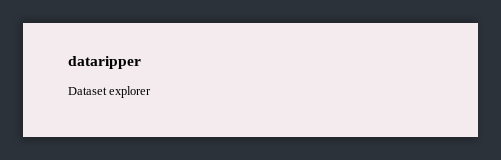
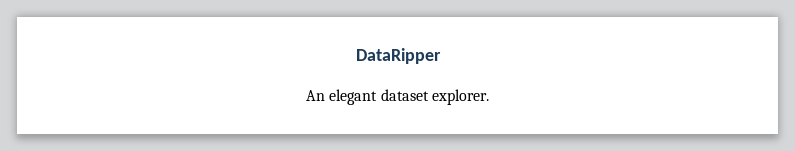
- dataripper
- Dataset explorer
+ DataRipper
+ An elegant dataset explorer.

